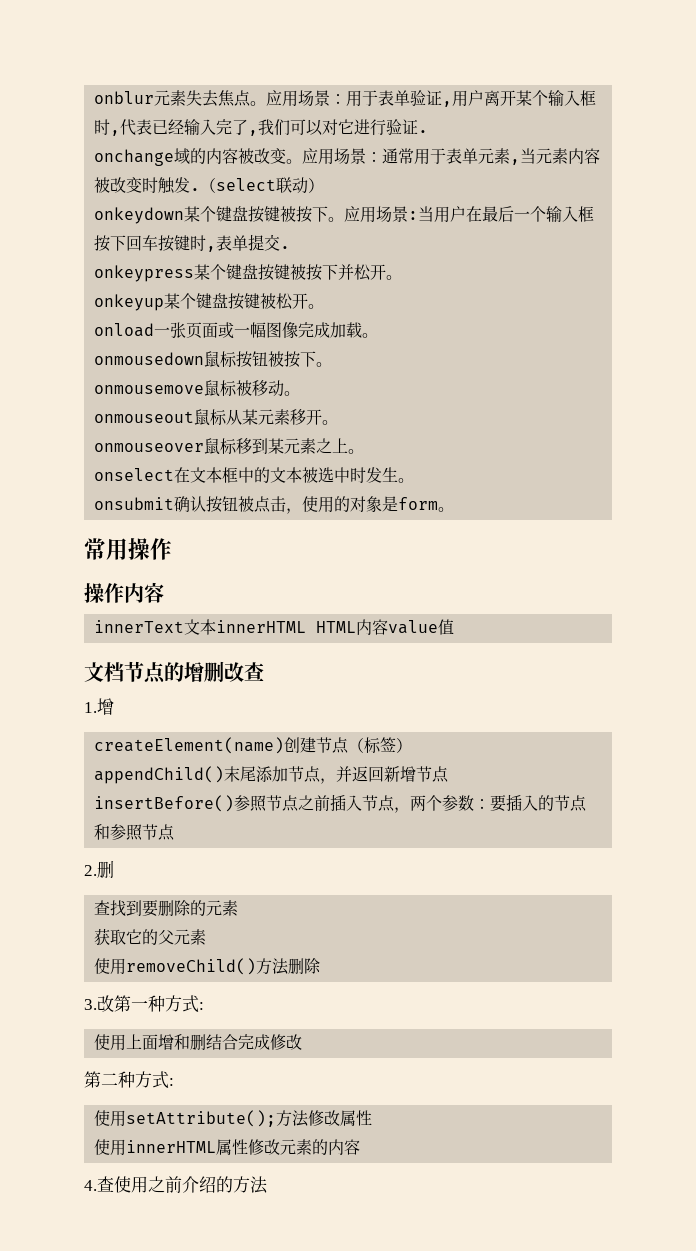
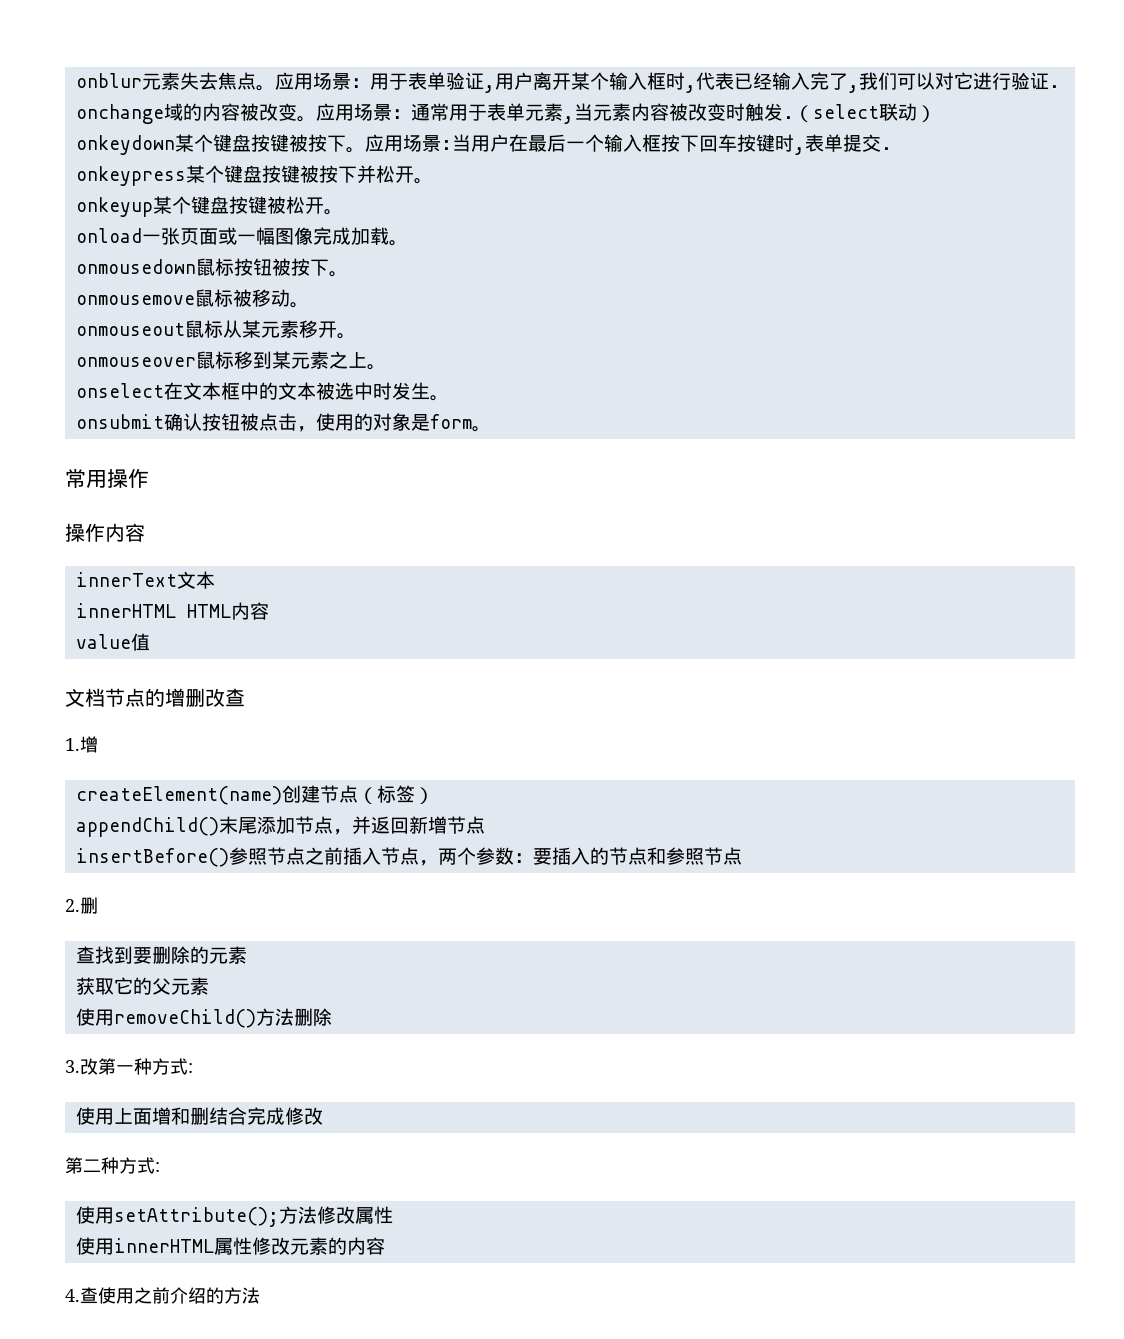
- innerText文本innerHTML HTML内容value值
+ innerText文本
+ innerHTML HTML内容
+ value值

